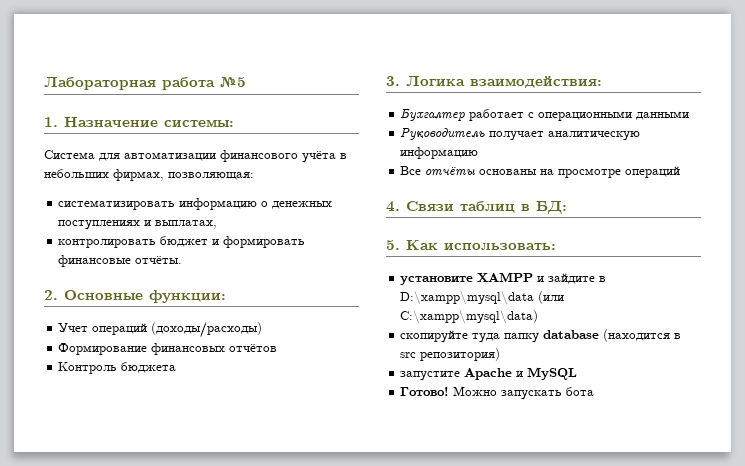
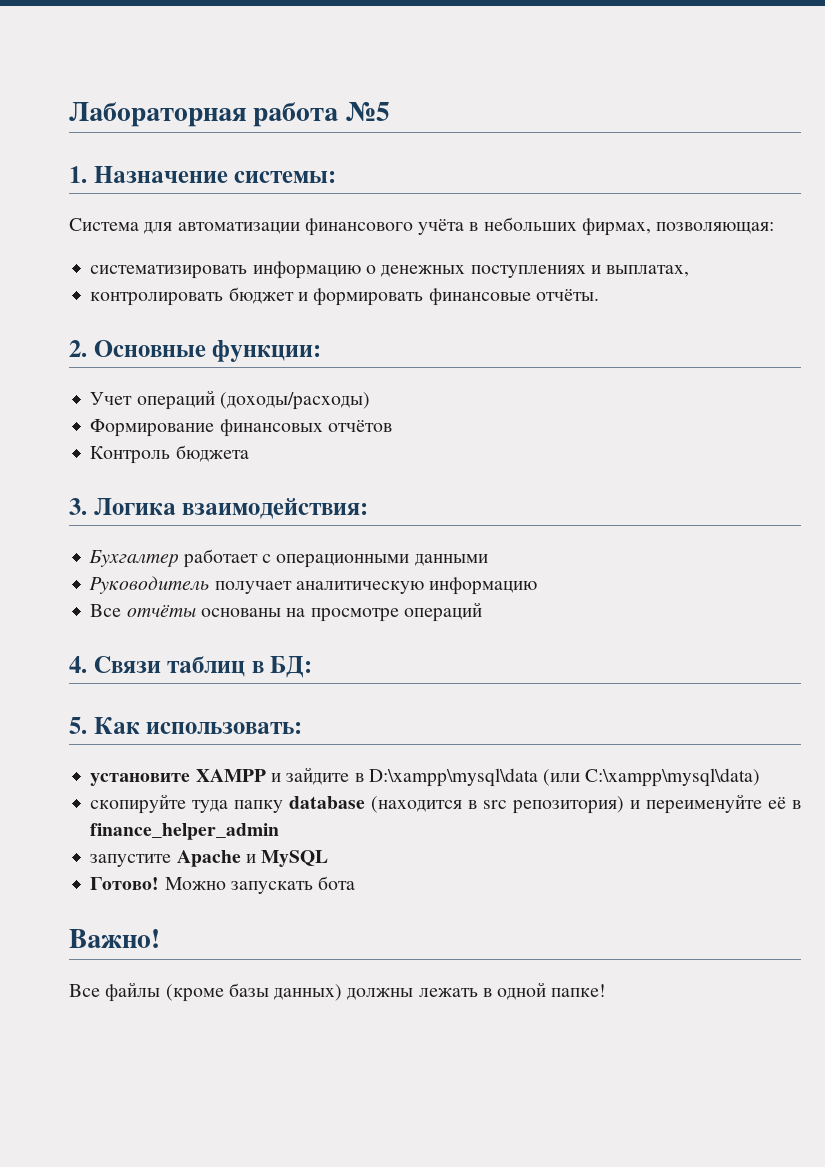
- скопируйте туда папку database (находится в src репозитория)
+ скопируйте туда папку database (находится в src репозитория) и переименуйте её в finance_helper_admin
+ Важно!
+ Все файлы (кроме базы данных) должны лежать в одной папке!

